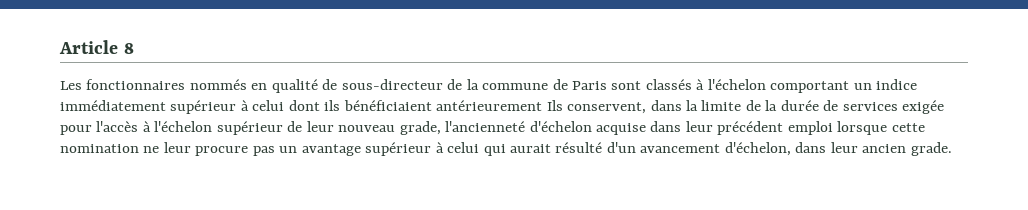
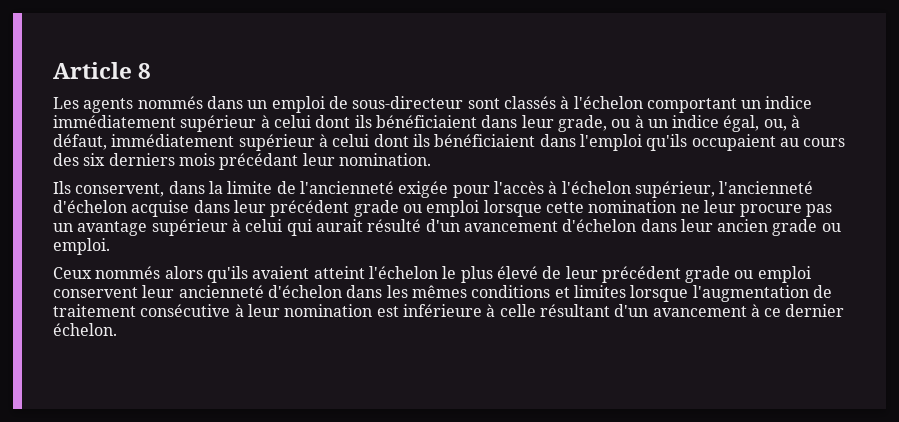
- Les fonctionnaires nommés en qualité de sous-directeur de la commune de Paris sont classés à l'échelon comportant un indice immédiatement supérieur à celui dont ils bénéficiaient antérieurement Ils conservent, dans la limite de la durée de services exigée pour l'accès à l'échelon supérieur de leur nouveau grade, l'ancienneté d'échelon acquise dans leur précédent emploi lorsque cette nomination ne leur procure pas un avantage supérieur à celui qui aurait résulté d'un avancement d'échelon, dans leur ancien grade.
+ Les agents nommés dans un emploi de sous-directeur sont classés à l'échelon comportant un indice immédiatement supérieur à celui dont ils bénéficiaient dans leur grade, ou à un indice égal, ou, à défaut, immédiatement supérieur à celui dont ils bénéficiaient dans l'emploi qu'ils occupaient au cours des six derniers mois précédant leur nomination.
+ Ils conservent, dans la limite de l'ancienneté exigée pour l'accès à l'échelon supérieur, l'ancienneté d'échelon acquise dans leur précédent grade ou emploi lorsque cette nomination ne leur procure pas un avantage supérieur à celui qui aurait résulté d'un avancement d'échelon dans leur ancien grade ou emploi.
+ Ceux nommés alors qu'ils avaient atteint l'échelon le plus élevé de leur précédent grade ou emploi conservent leur ancienneté d'échelon dans les mêmes conditions et limites lorsque l'augmentation de traitement consécutive à leur nomination est inférieure à celle résultant d'un avancement à ce dernier échelon.

